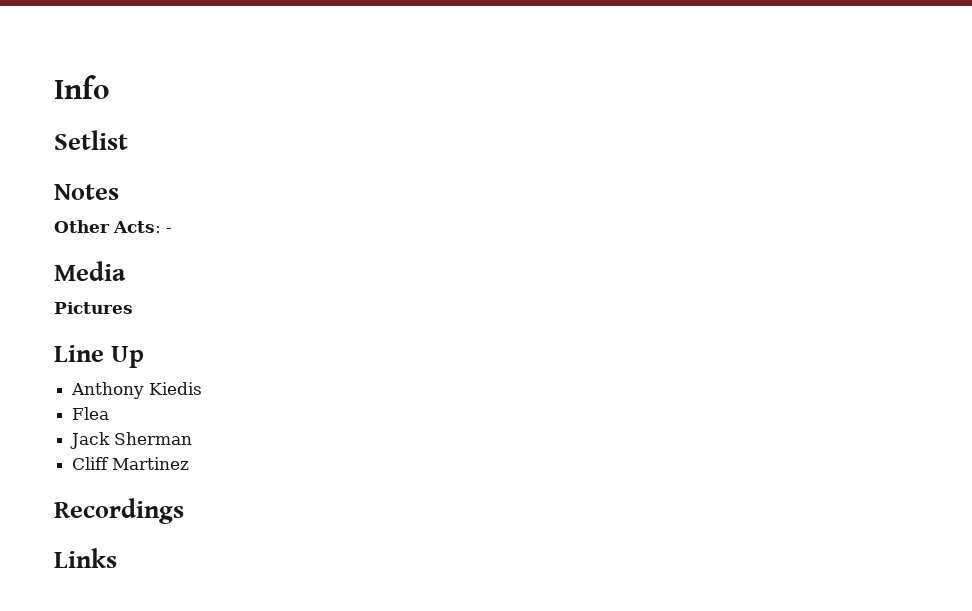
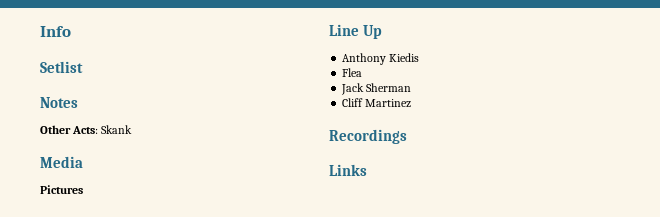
- Other Acts: -
+ Other Acts: Skank

